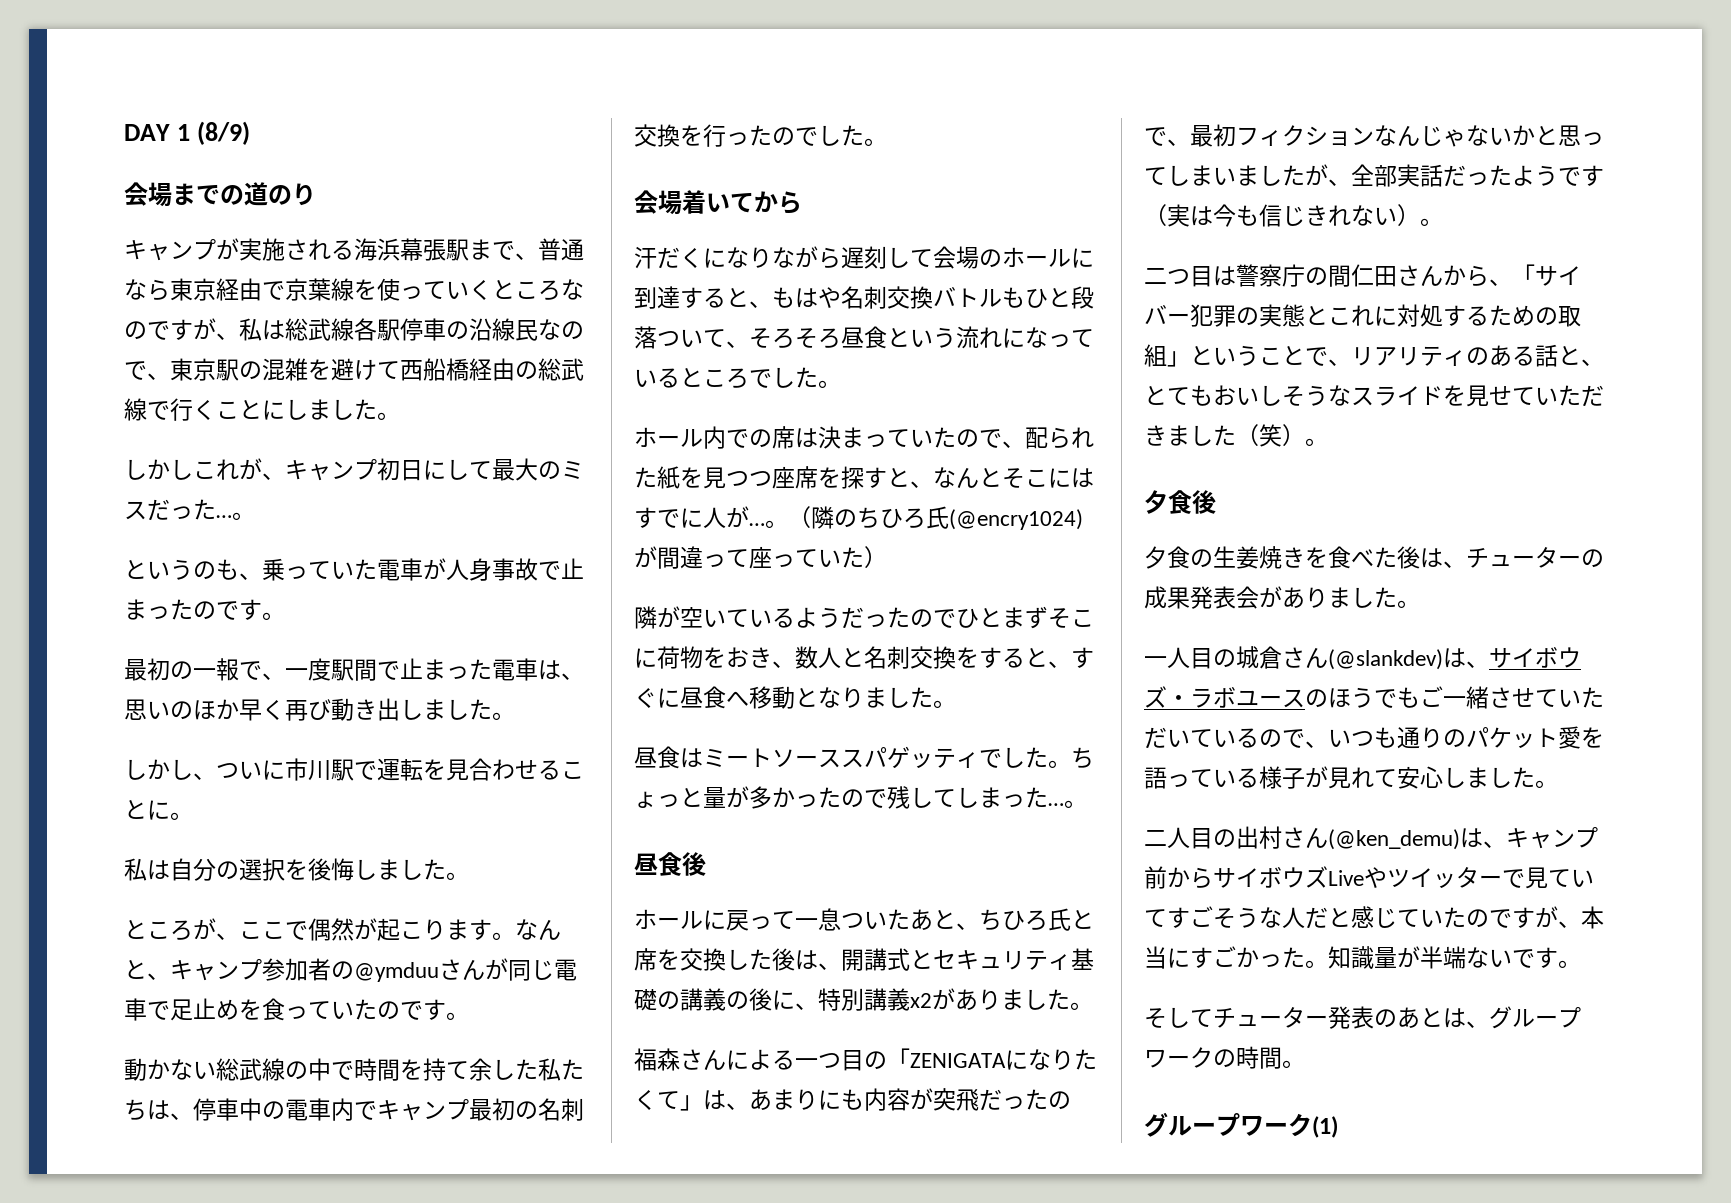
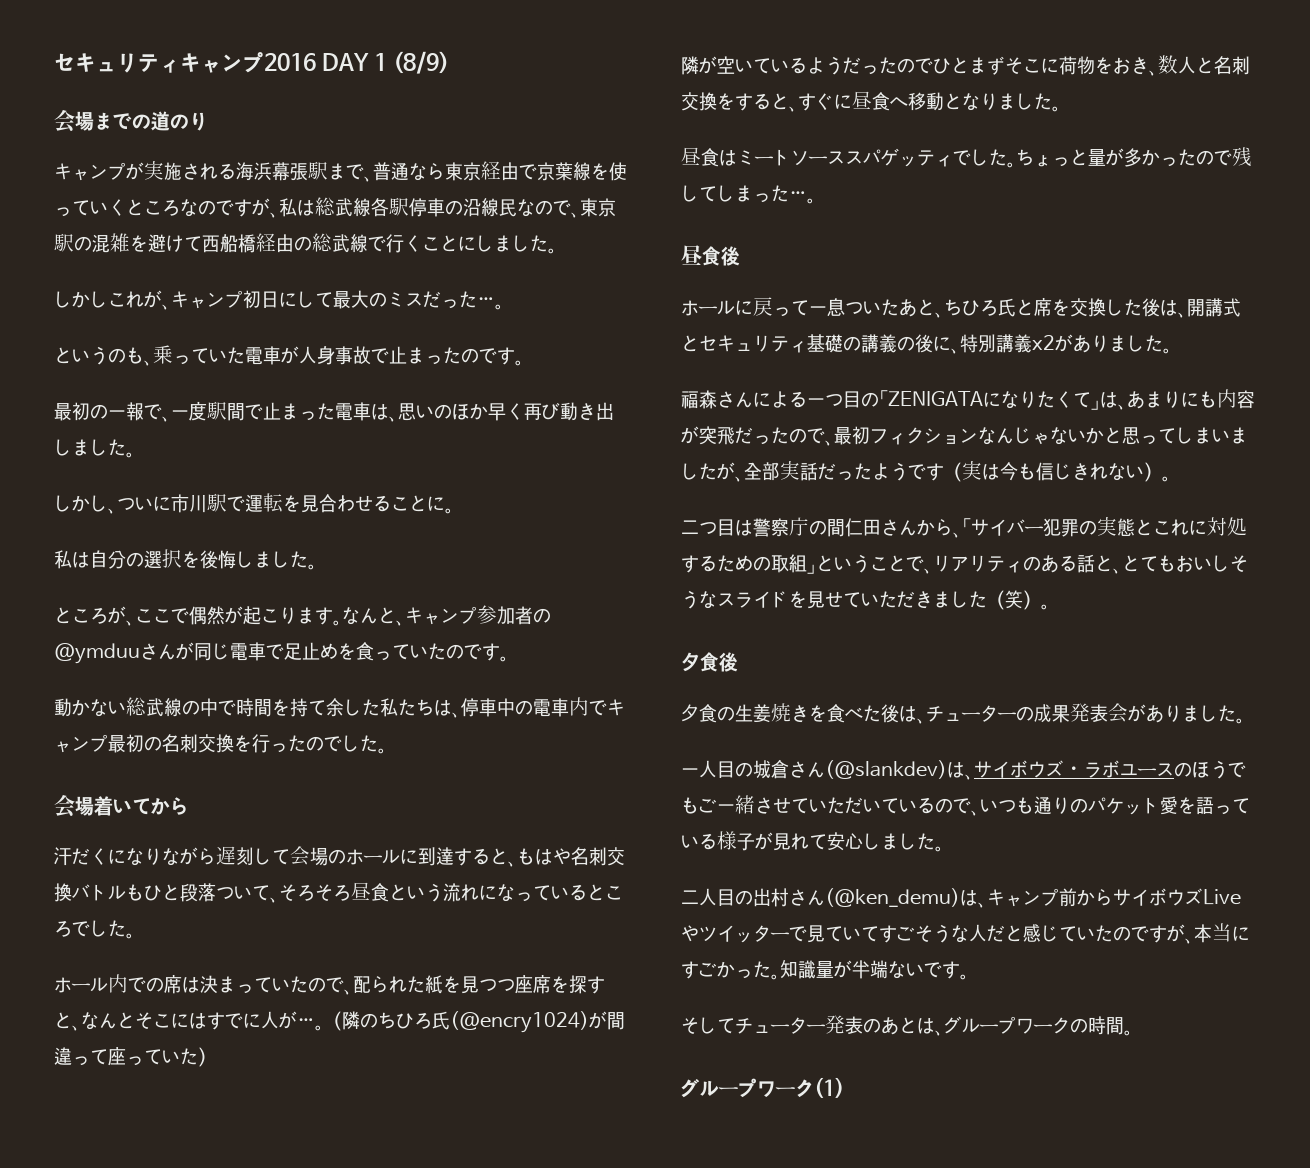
- DAY 1 (8/9)
+ セキュリティキャンプ2016 DAY 1 (8/9)

